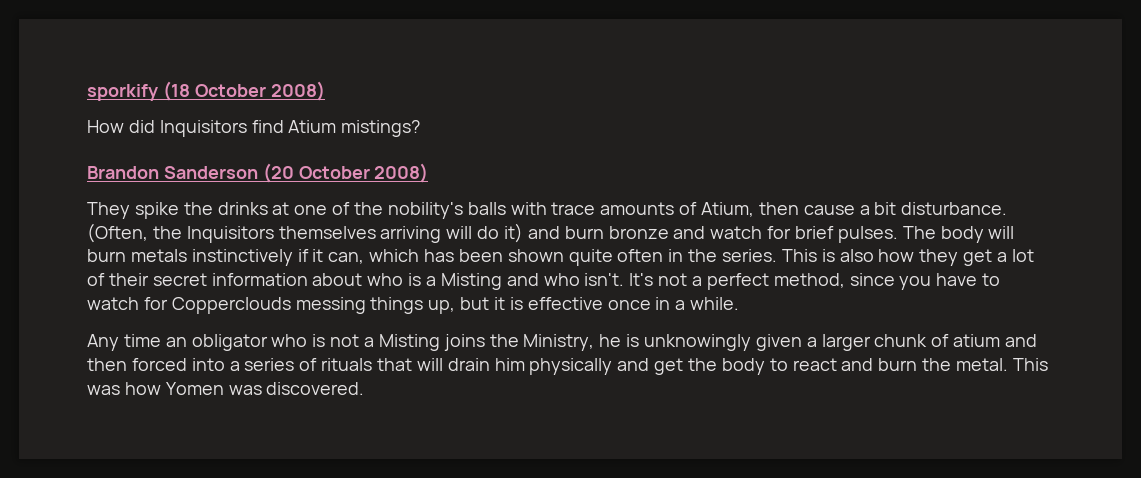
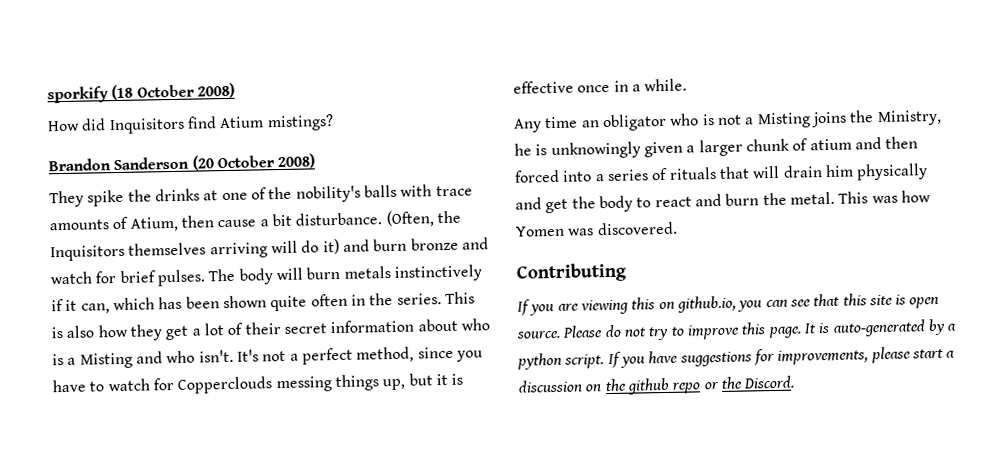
+ Contributing
+ If you are viewing this on github.io, you can see that this site is open source. Please do not try to improve this page. It is auto-generated by a python script. If you have suggestions for improvements, please start a discussion on the github repo or the Discord.

